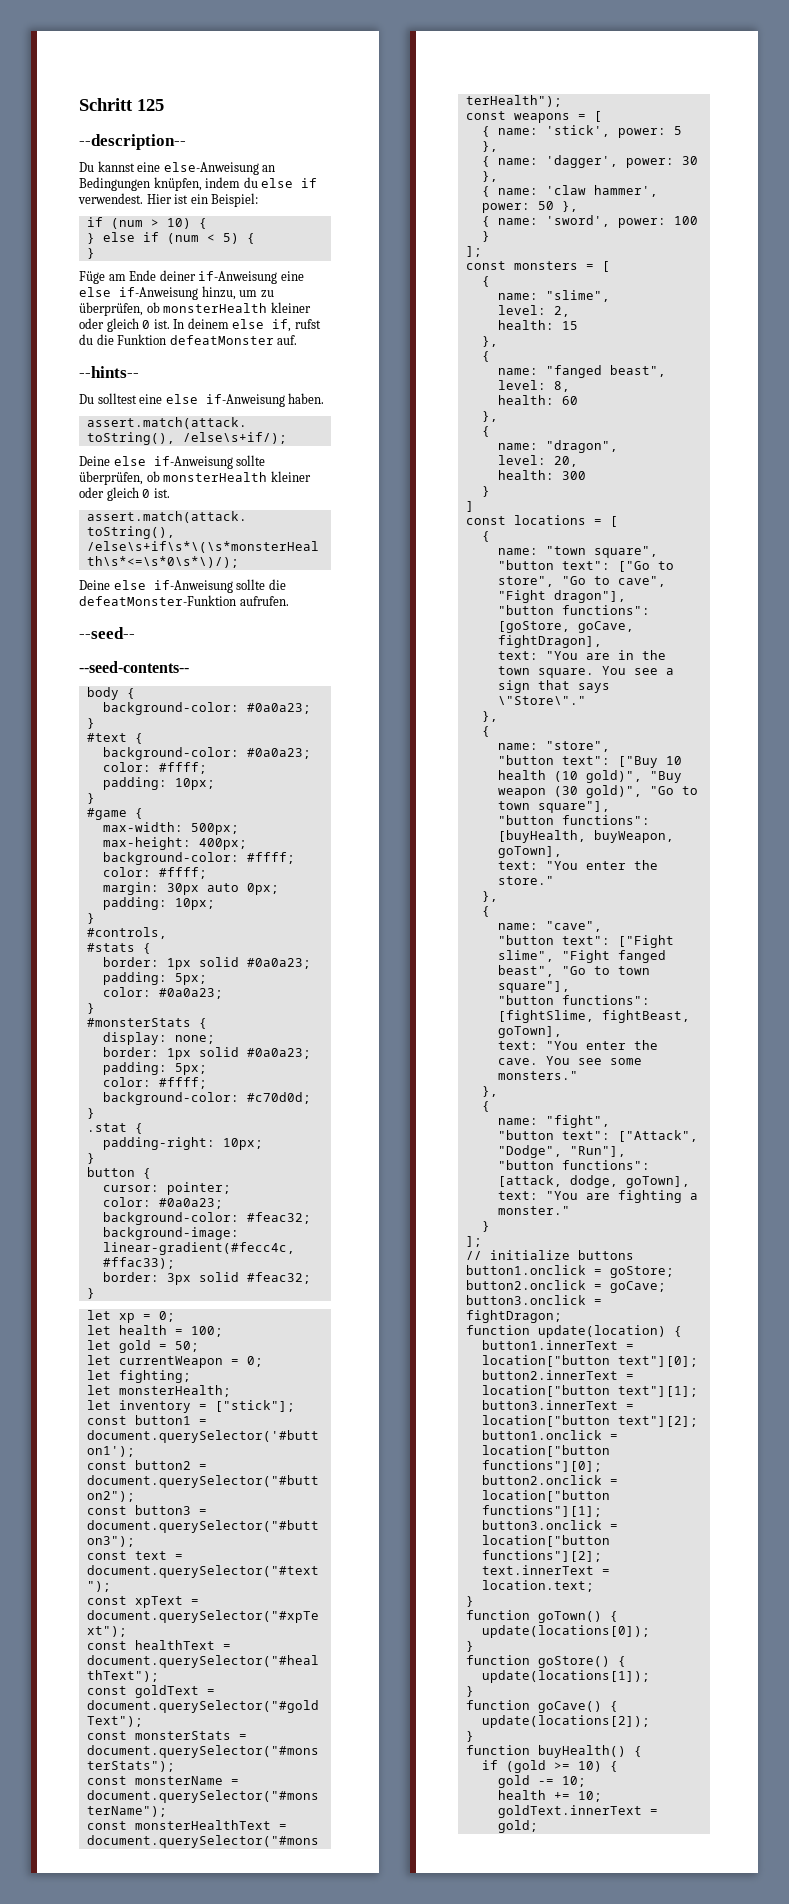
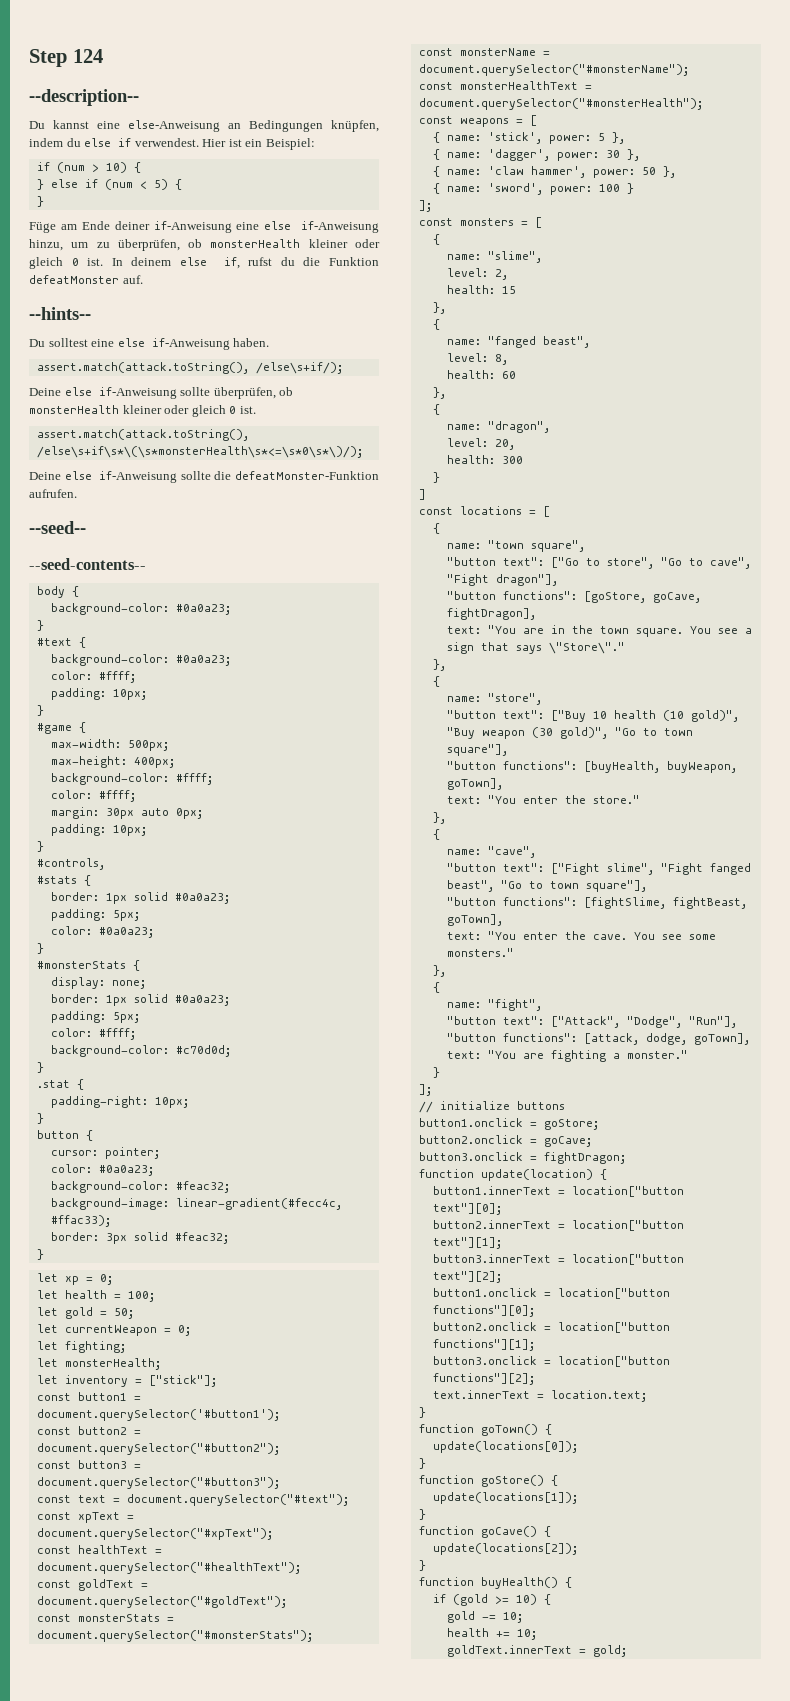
- Schritt 125
+ Step 124

